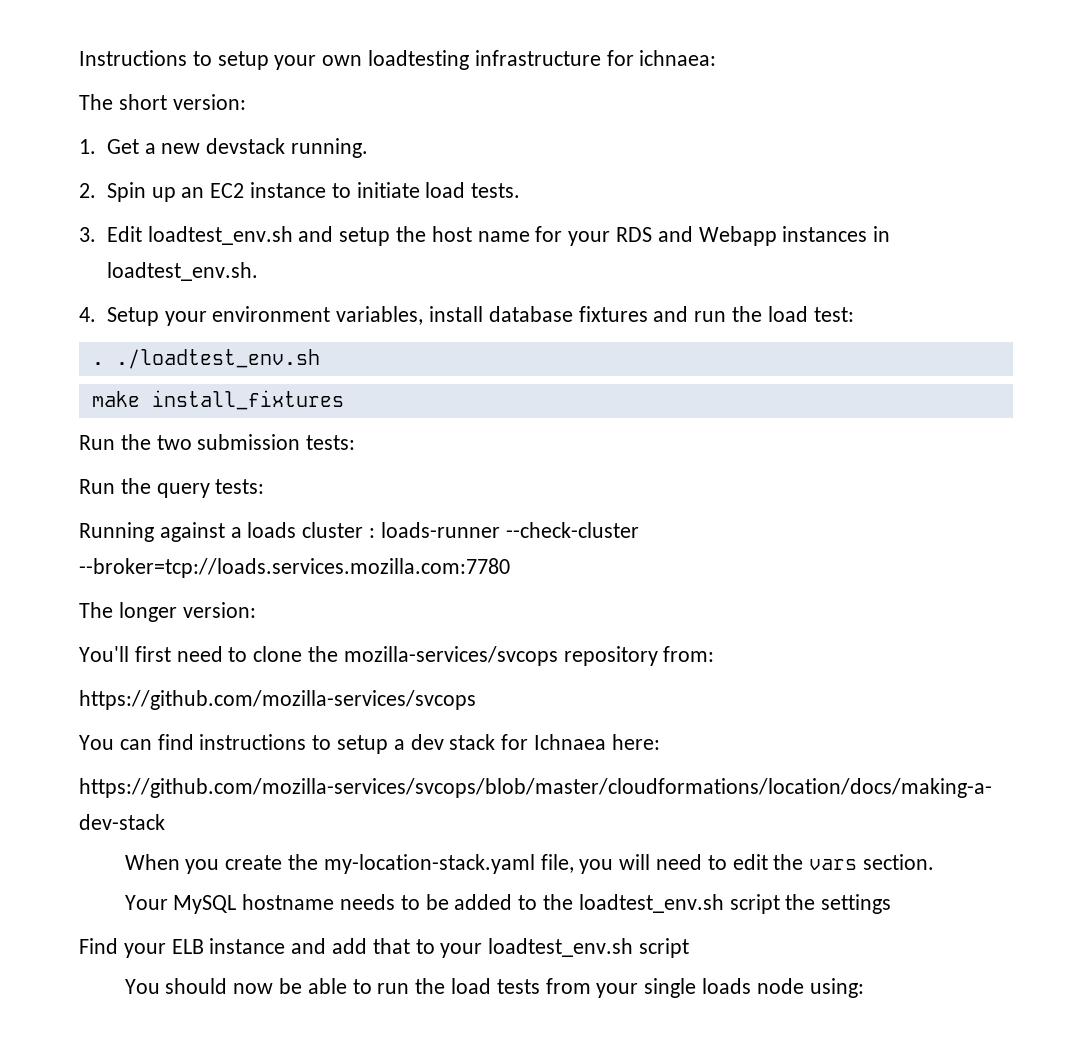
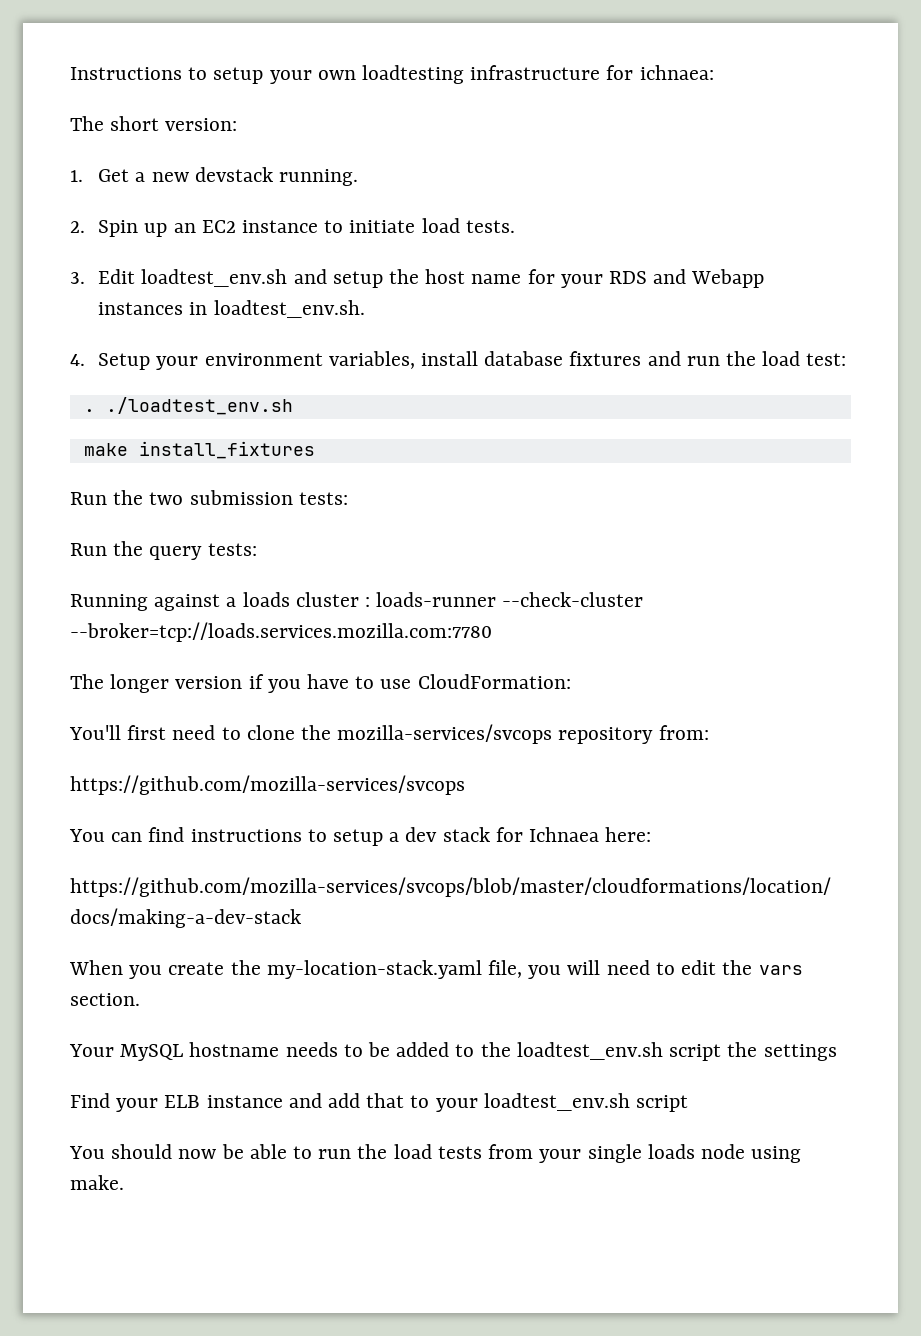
- The longer version:
+ The longer version if you have to use CloudFormation:
- You should now be able to run the load tests from your single loads node using:
+ You should now be able to run the load tests from your single loads node using make.

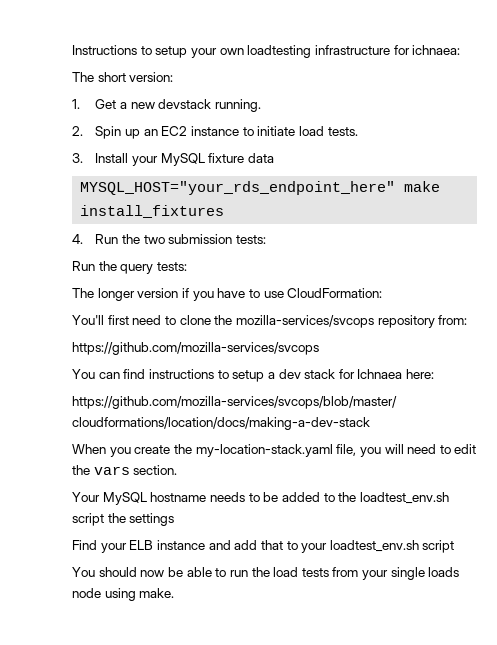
- 3. Edit loadtest_env.sh and setup the host name for your RDS and Webapp instances in loadtest_env.sh.
- 4. Setup your environment variables, install database fixtures and run the load test:
- . ./loadtest_env.sh
- make install_fixtures
+ 3. Install your MySQL fixture data
+ MYSQL_HOST="your_rds_endpoint_here" make install_fixtures
- Run the two submission tests:
+ 4. Run the two submission tests:
- Running against a loads cluster : loads-runner --check-cluster --broker=tcp://loads.services.mozilla.com:7780

